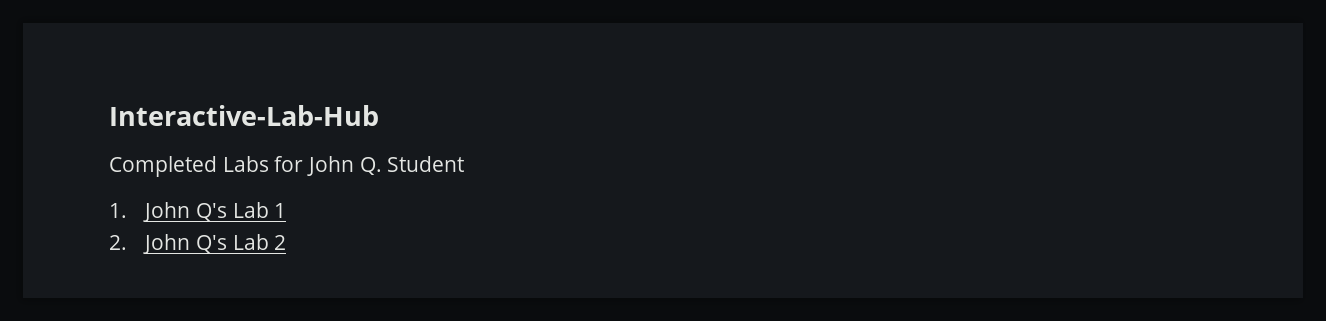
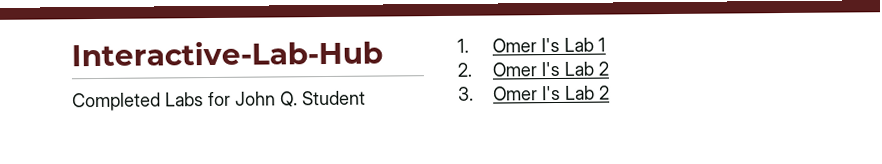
- 1. John Q's Lab 1
+ 1. Omer I's Lab 1
- 2. John Q's Lab 2
+ 2. Omer I's Lab 2
+ 3. Omer I's Lab 2

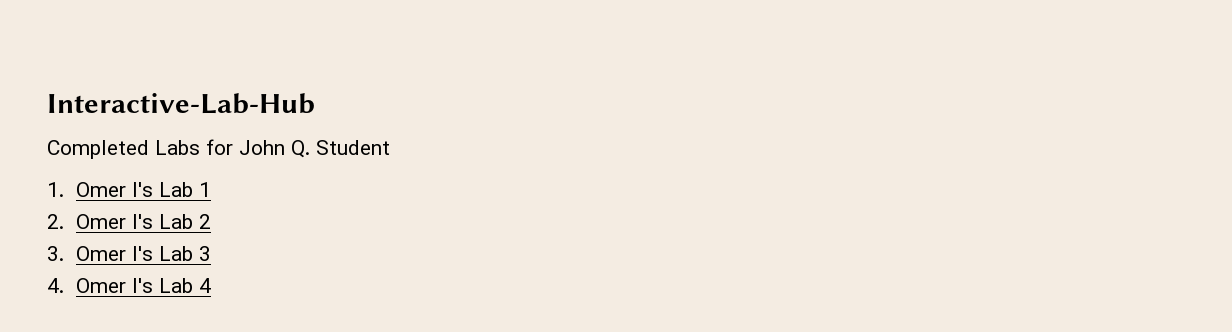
- 3. Omer I's Lab 2
+ 3. Omer I's Lab 3
+ 4. Omer I's Lab 4

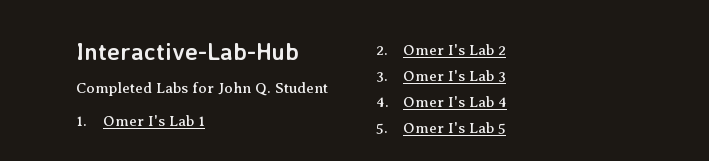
+ 5. Omer I's Lab 5

